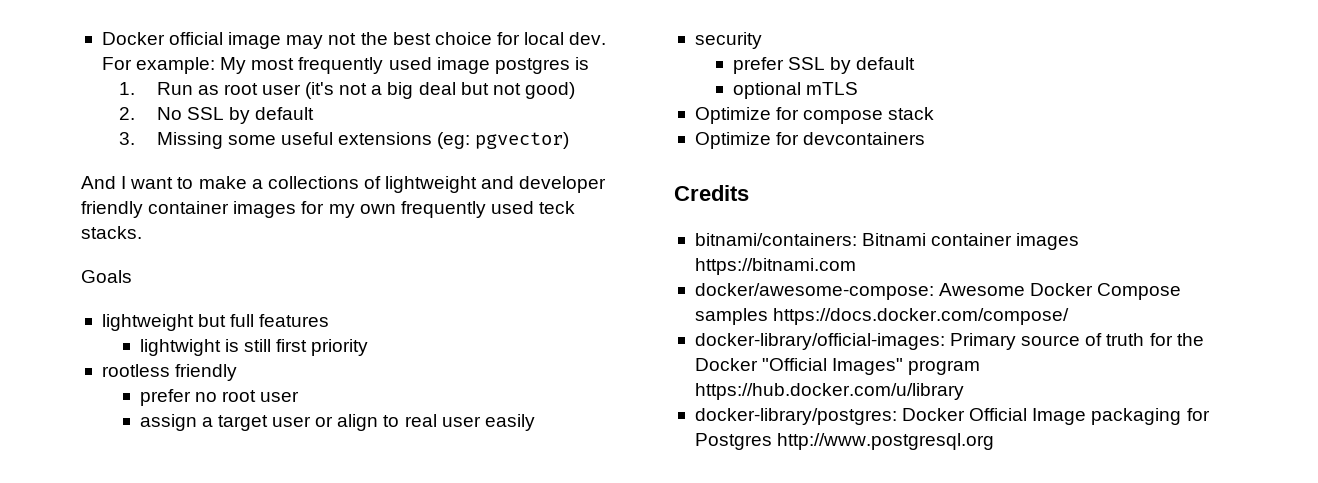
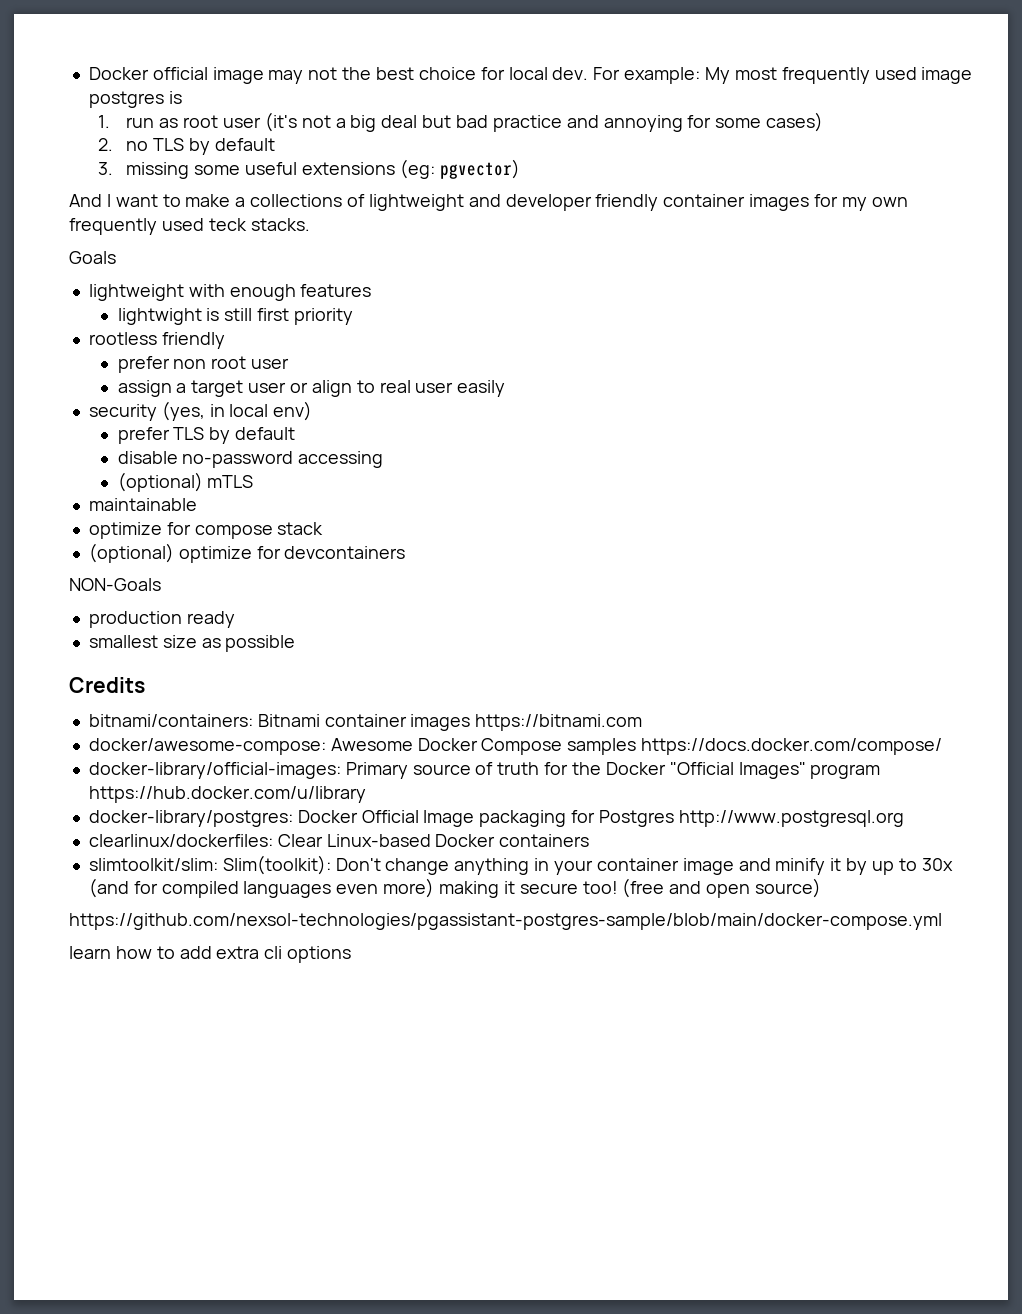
- 1. Run as root user (it's not a big deal but not good)
+ 1. run as root user (it's not a big deal but bad practice and annoying for some cases)
- 2. No SSL by default
+ 2. no TLS by default
- 3. Missing some useful extensions (eg: pgvector)
+ 3. missing some useful extensions (eg: pgvector)
- lightweight but full features
+ lightweight with enough features
- prefer no root user
+ prefer non root user
- security
- prefer SSL by default
- optional mTLS
+ security (yes, in local env)
+ prefer TLS by default
+ disable no-password accessing
+ (optional) mTLS
- Optimize for compose stack
+ maintainable
+ optimize for compose stack
- Optimize for devcontainers
+ (optional) optimize for devcontainers
+ NON-Goals
+ production ready
+ smallest size as possible
+ clearlinux/dockerfiles: Clear Linux-based Docker containers
+ slimtoolkit/slim: Slim(toolkit): Don't change anything in your container image and minify it by up to 30x (and for compiled languages even more) making it secure too! (free and open source)
+ https://github.com/nexsol-technologies/pgassistant-postgres-sample/blob/main/docker-compose.yml
+ learn how to add extra cli options

